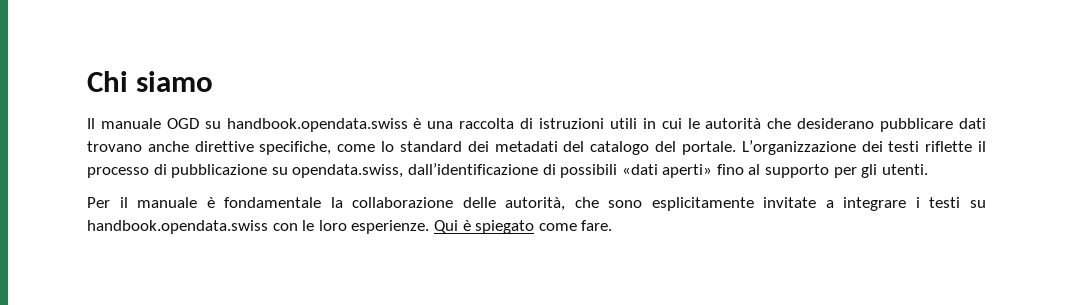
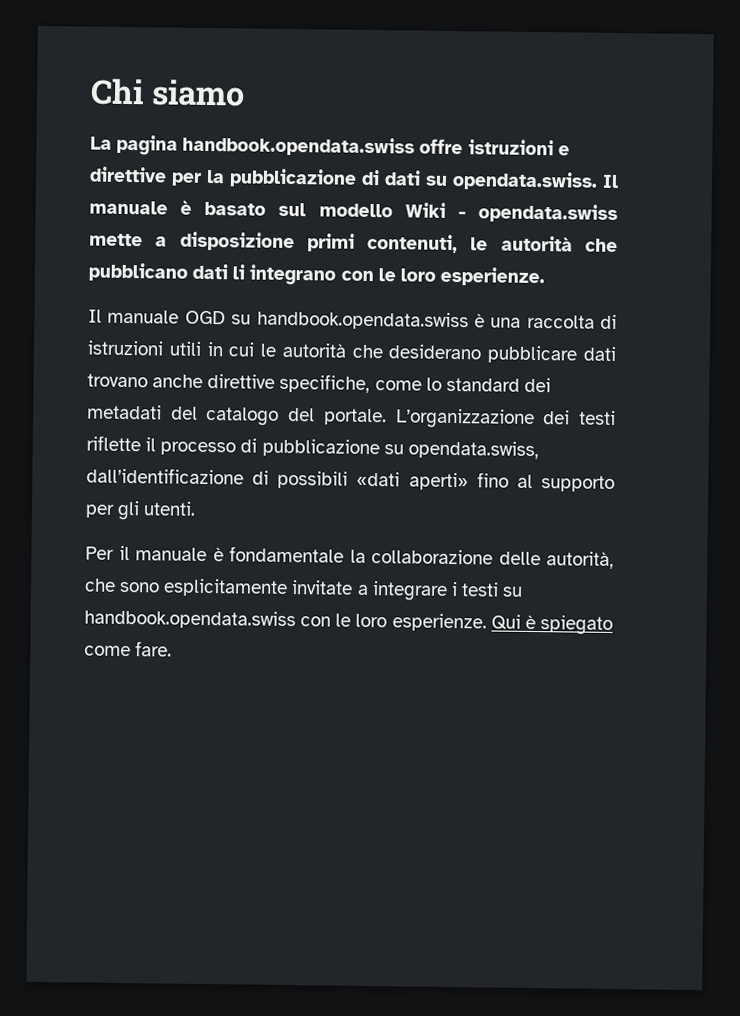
+ La pagina handbook.opendata.swiss offre istruzioni e direttive per la pubblicazione di dati su opendata.swiss. Il manuale è basato sul modello Wiki - opendata.swiss mette a disposizione primi contenuti, le autorità che pubblicano dati li integrano con le loro esperienze.

